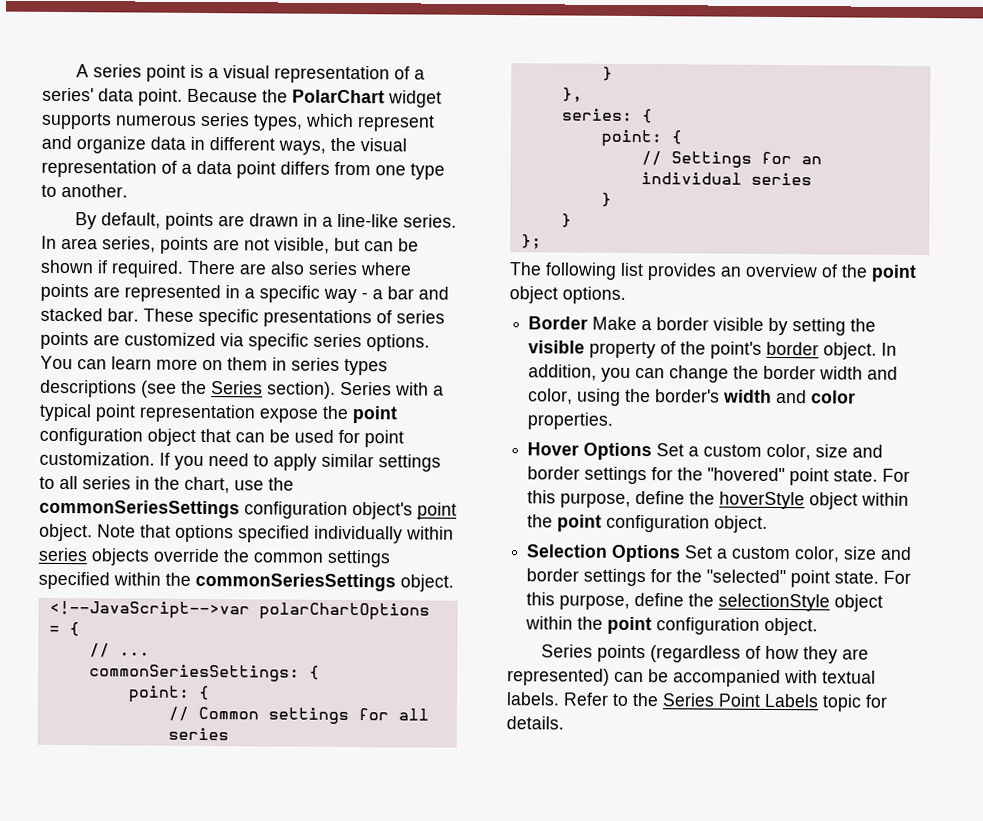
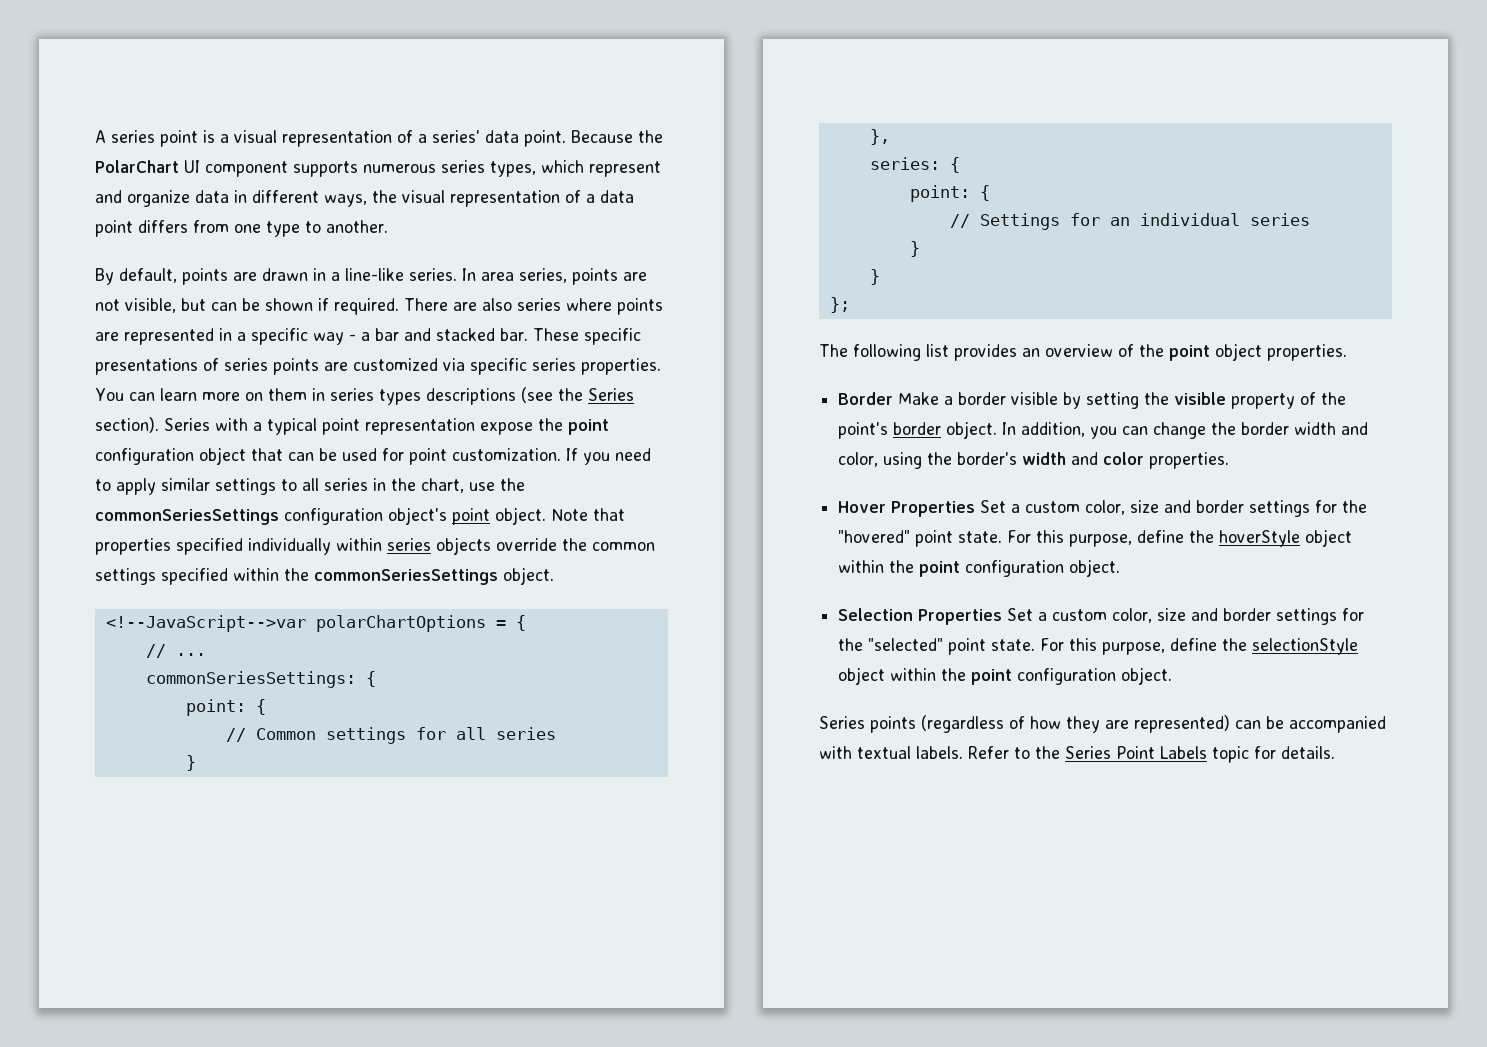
- Because the PolarChart widget supports numerous series types, which represent and organize data in different ways, the visual representation of a data point differs from one type to another.
+ Because the PolarChart UI component supports numerous series types, which represent and organize data in different ways, the visual representation of a data point differs from one type to another.
- These specific presentations of series points are customized via specific series options.
+ These specific presentations of series points are customized via specific series properties.
- Note that options specified individually within series objects override the common settings specified within the commonSeriesSettings object.
+ Note that properties specified individually within series objects override the common settings specified within the commonSeriesSettings object.
- The following list provides an overview of the point object options.
+ The following list provides an overview of the point object properties.
- Hover Options Set a custom color, size and border settings for the "hovered" point state.
+ Hover Properties Set a custom color, size and border settings for the "hovered" point state.
- Selection Options Set a custom color, size and border settings for the "selected" point state.
+ Selection Properties Set a custom color, size and border settings for the "selected" point state.

